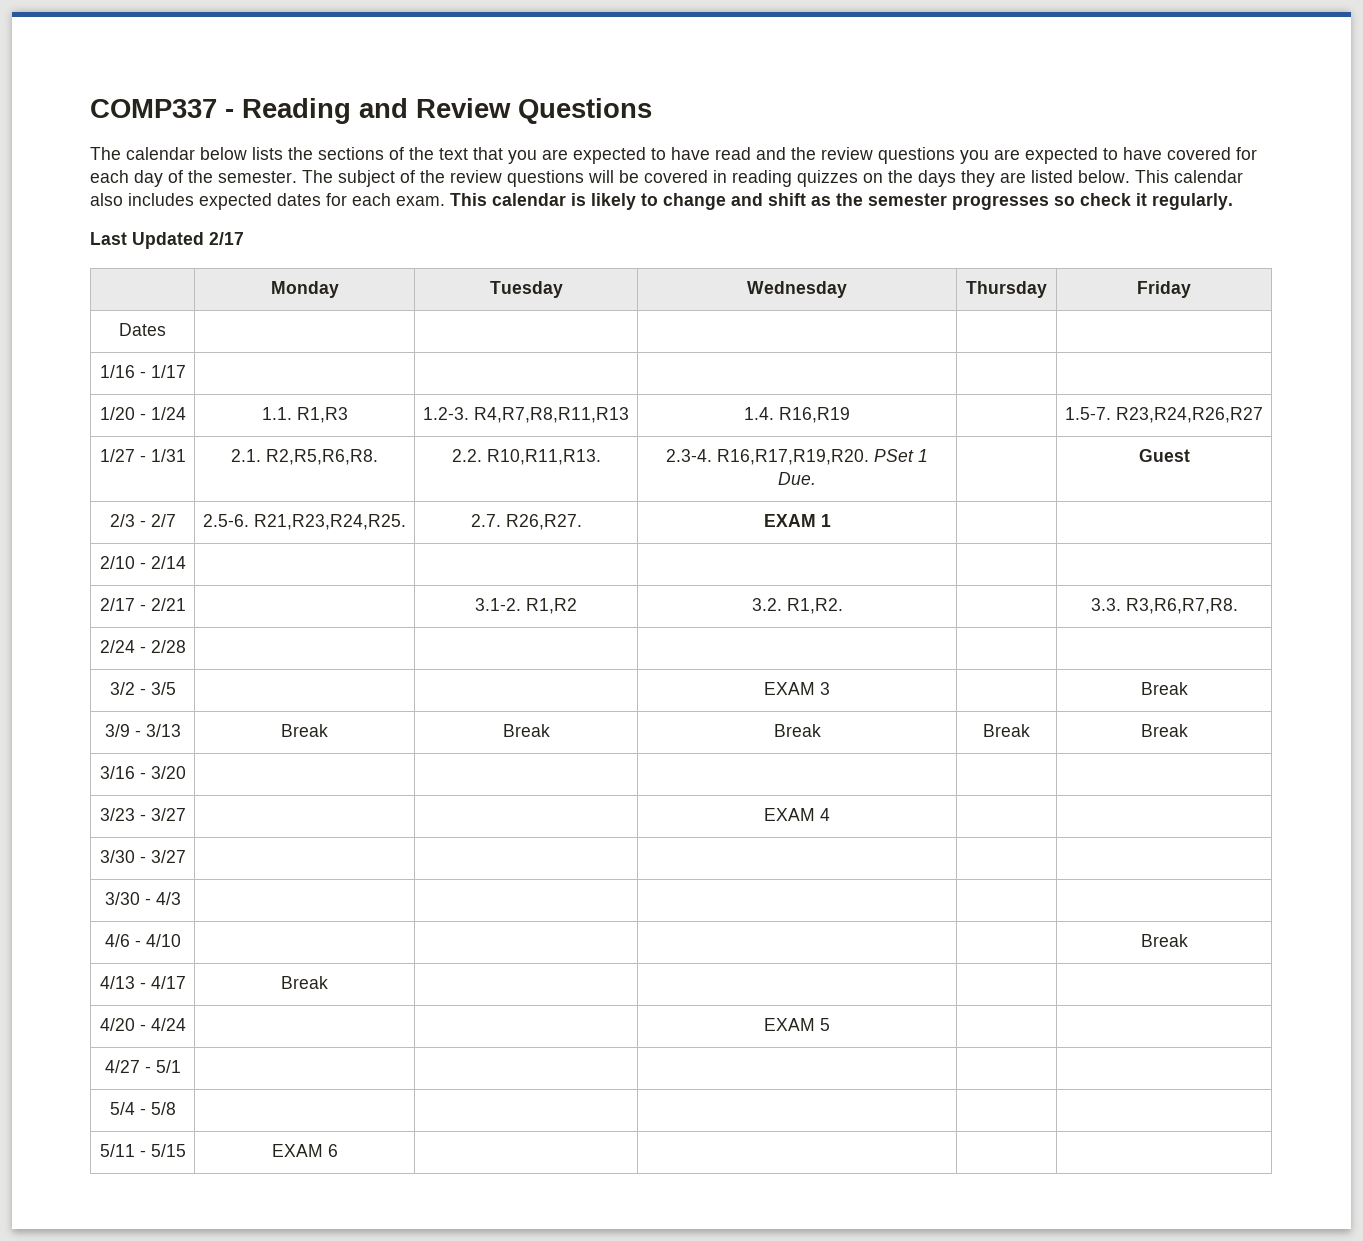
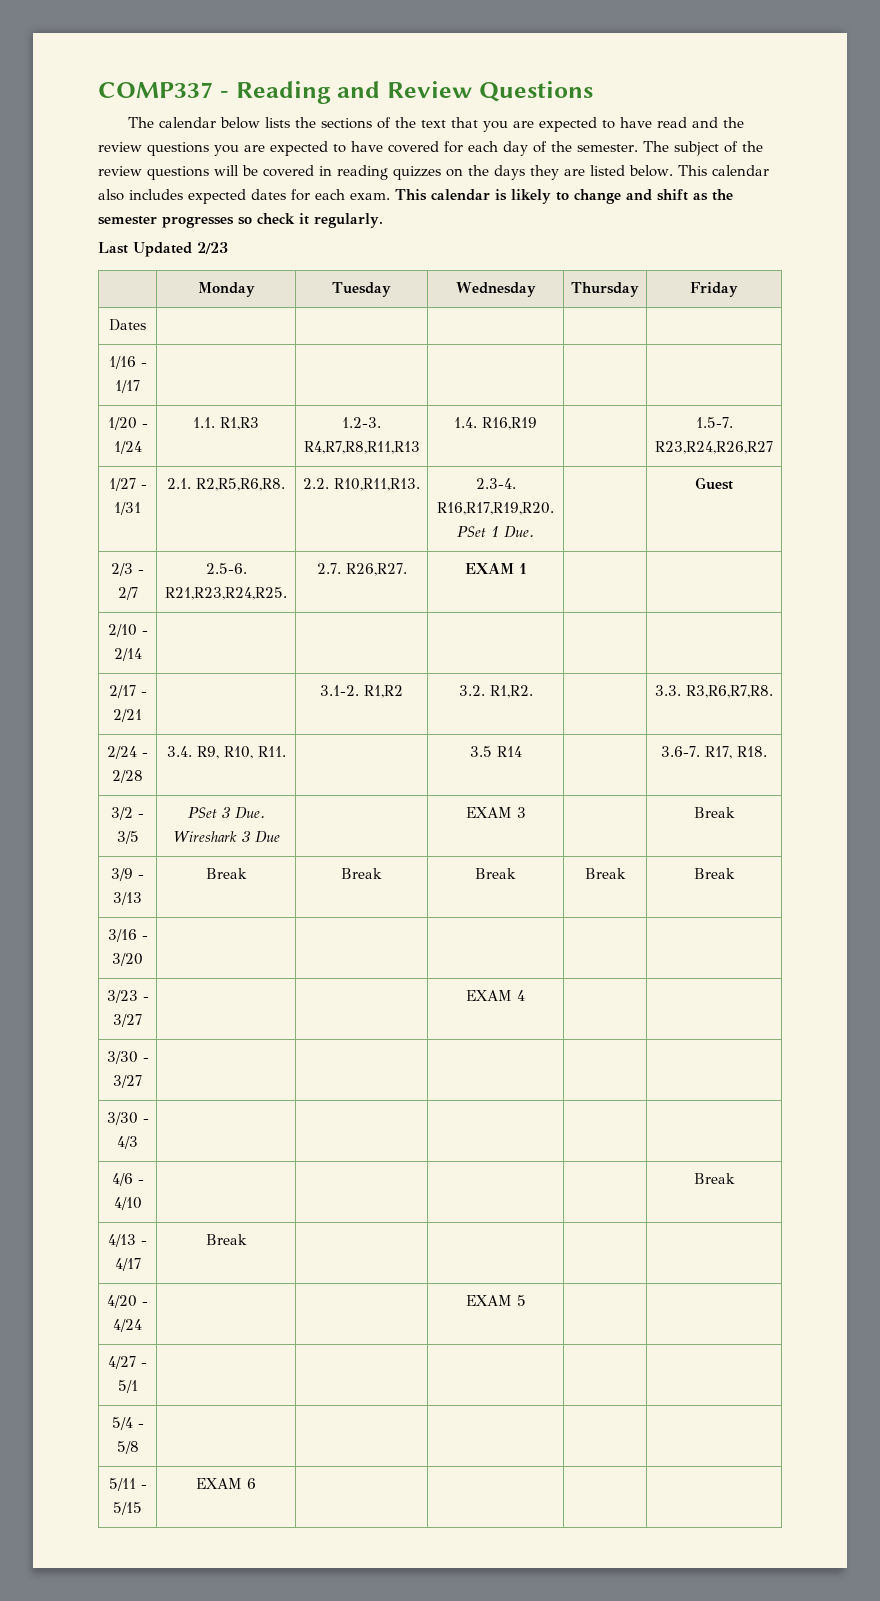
- Last Updated 2/17
+ Last Updated 2/23
- 2/24 - 2/28 | | | | |
- 3/2 - 3/5 | | | EXAM 3 | | Break
+ 2/24 - 2/28 | 3.4. R9, R10, R11. | | 3.5 R14 | | 3.6-7. R17, R18.
+ 3/2 - 3/5 | PSet 3 Due. Wireshark 3 Due | | EXAM 3 | | Break

